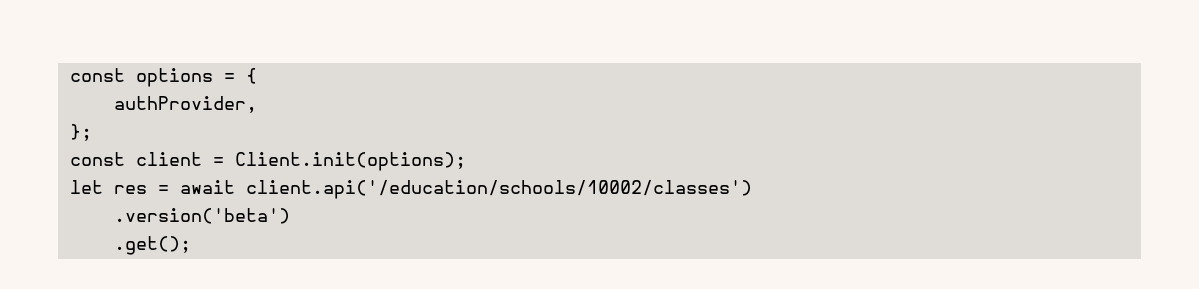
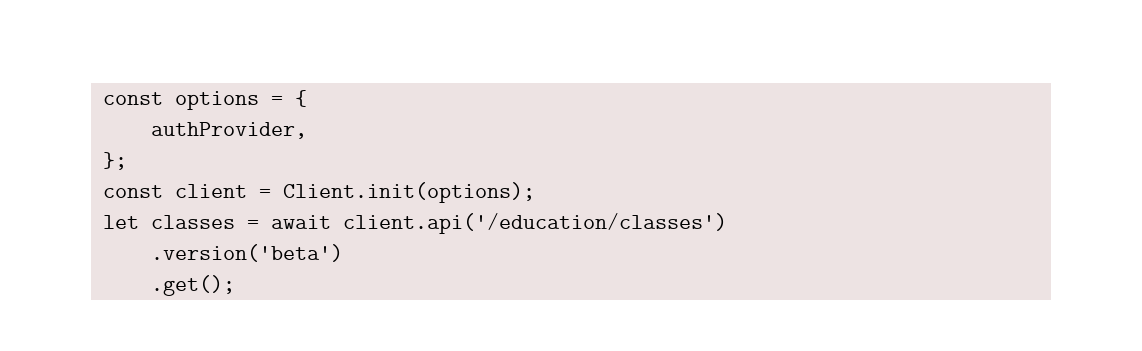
- let res = await client.api('/education/schools/10002/classes')
+ let classes = await client.api('/education/classes')

